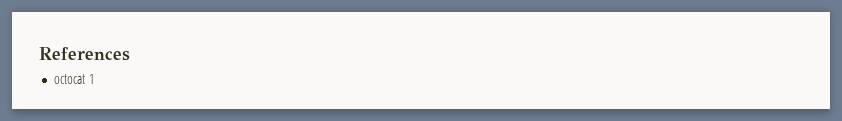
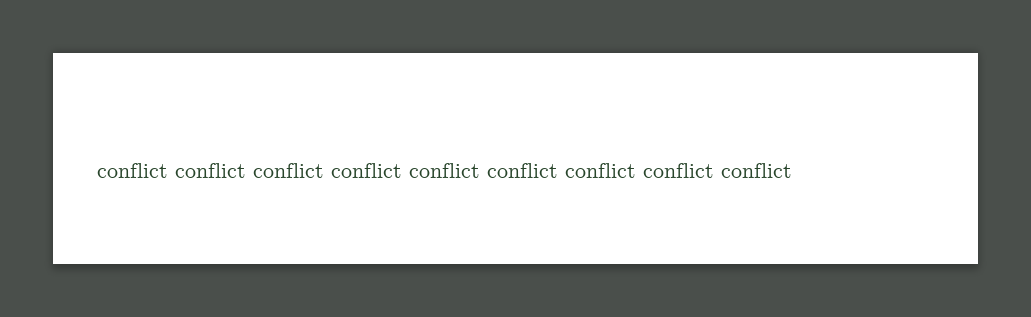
- References
- octocat 1
+ conflict conflict conflict conflict conflict conflict conflict conflict conflict

